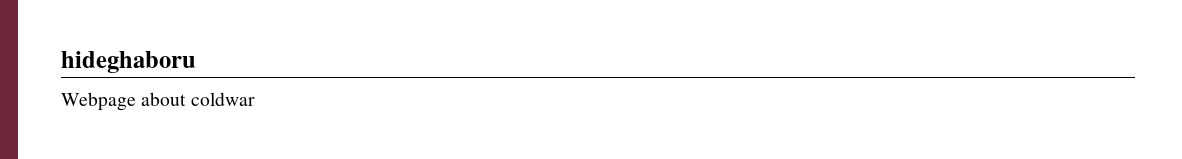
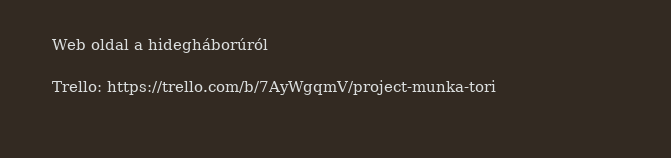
- hideghaboru
- Webpage about coldwar
+ Web oldal a hidegháborúról
+ Trello: https://trello.com/b/7AyWgqmV/project-munka-tori

